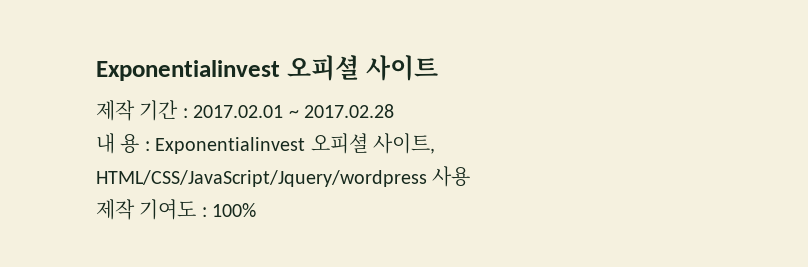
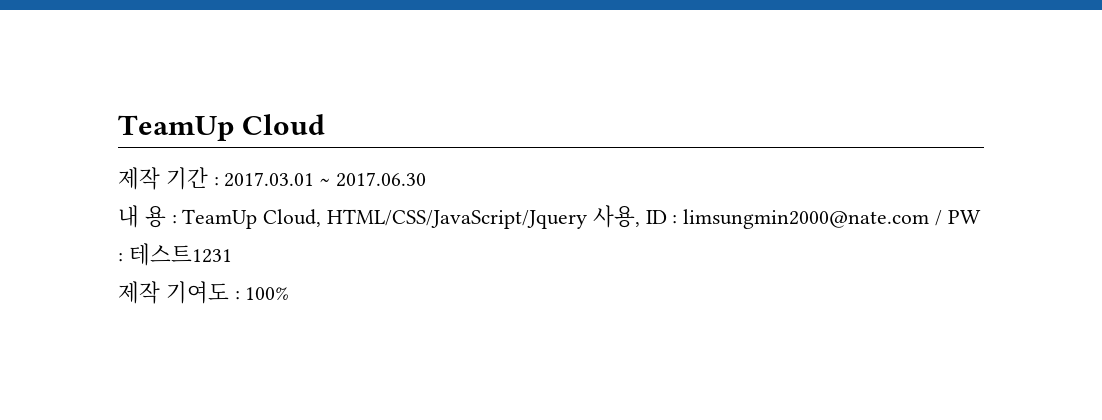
- Exponentialinvest 오피셜 사이트
+ TeamUp Cloud
- 제작 기간 : 2017.02.01 ~ 2017.02.28
+ 제작 기간 : 2017.03.01 ~ 2017.06.30
- 내 용 : Exponentialinvest 오피셜 사이트, HTML/CSS/JavaScript/Jquery/wordpress 사용
+ 내 용 : TeamUp Cloud, HTML/CSS/JavaScript/Jquery 사용, ID : limsungmin2000@nate.com / PW : 테스트1231

